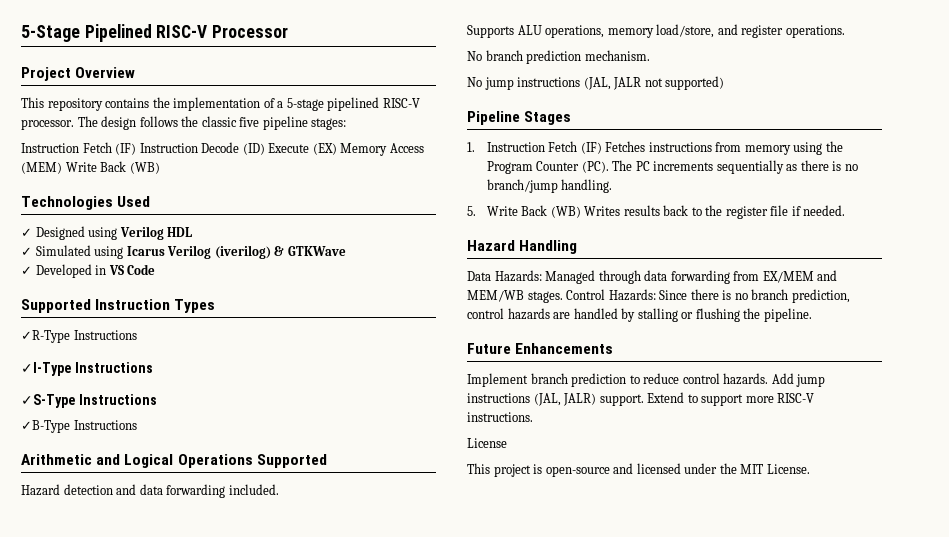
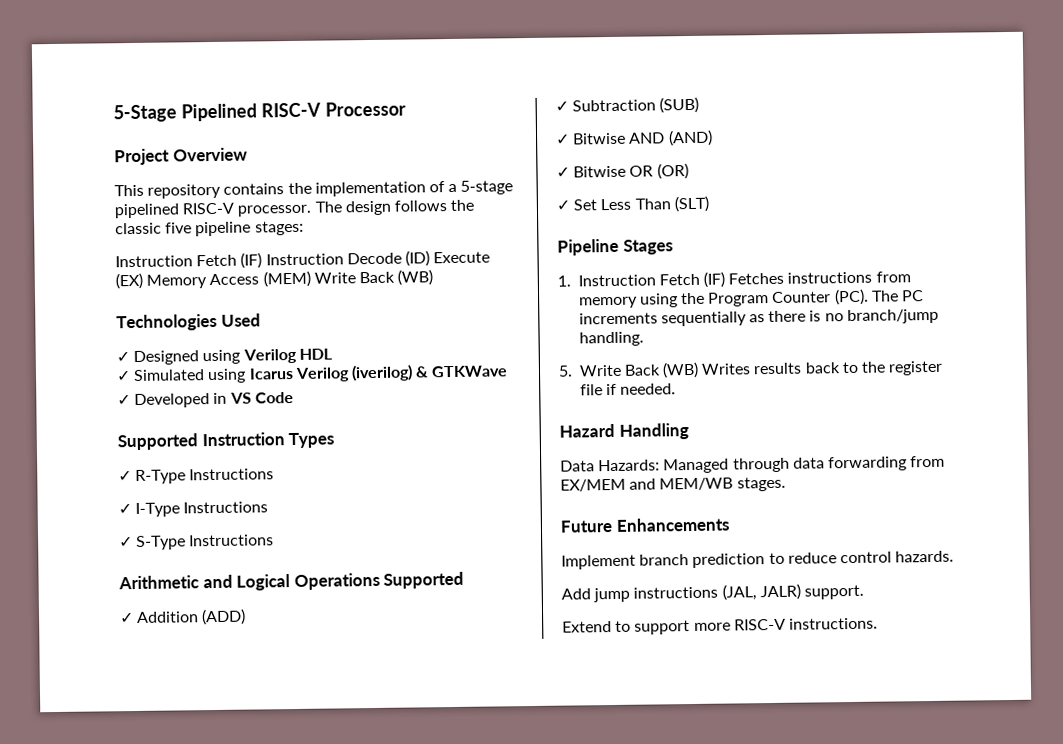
- ✓R-Type Instructions
- ✓I-Type Instructions
- ✓S-Type Instructions
- ✓B-Type Instructions
+ ✓ R-Type Instructions
+ ✓ I-Type Instructions
+ ✓ S-Type Instructions
- Hazard detection and data forwarding included.
- Supports ALU operations, memory load/store, and register operations.
- No branch prediction mechanism.
- No jump instructions (JAL, JALR not supported)
+ ✓ Addition (ADD)
+ ✓ Subtraction (SUB)
+ ✓ Bitwise AND (AND)
+ ✓ Bitwise OR (OR)
+ ✓ Set Less Than (SLT)
- Control Hazards: Since there is no branch prediction, control hazards are handled by stalling or flushing the pipeline.
- Implement branch prediction to reduce control hazards. Add jump instructions (JAL, JALR) support. Extend to support more RISC-V instructions.
+ Implement branch prediction to reduce control hazards.
+ Add jump instructions (JAL, JALR) support.
+ Extend to support more RISC-V instructions.
- License
- This project is open-source and licensed under the MIT License.

